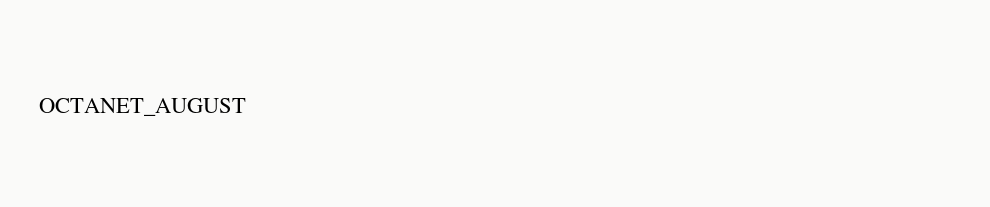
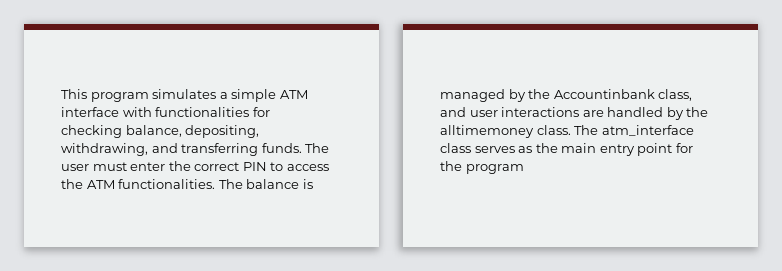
- OCTANET_AUGUST
+ This program simulates a simple ATM interface with functionalities for checking balance, depositing, withdrawing, and transferring funds. The user must enter the correct PIN to access the ATM functionalities. The balance is managed by the Accountinbank class, and user interactions are handled by the alltimemoney class. The atm_interface class serves as the main entry point for the program

